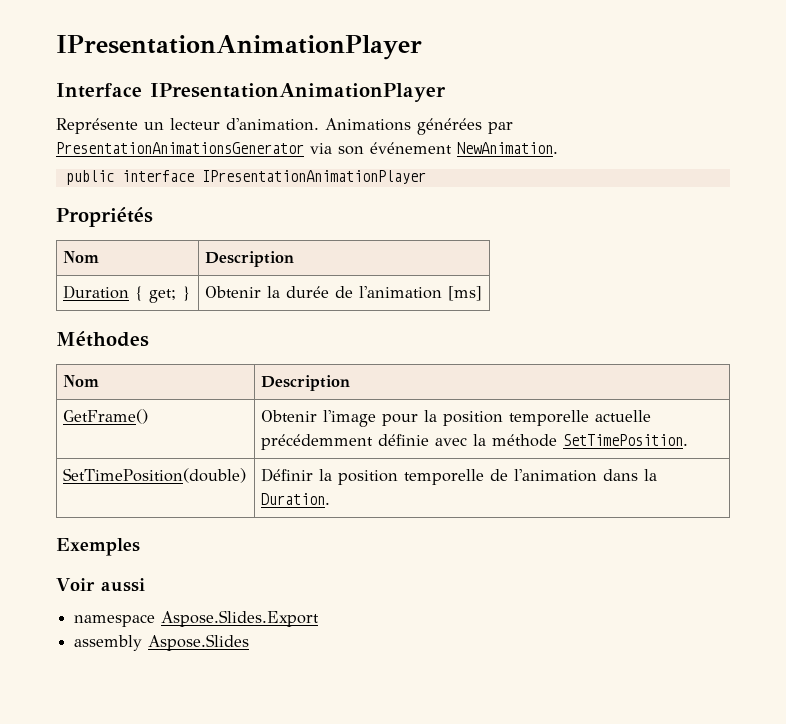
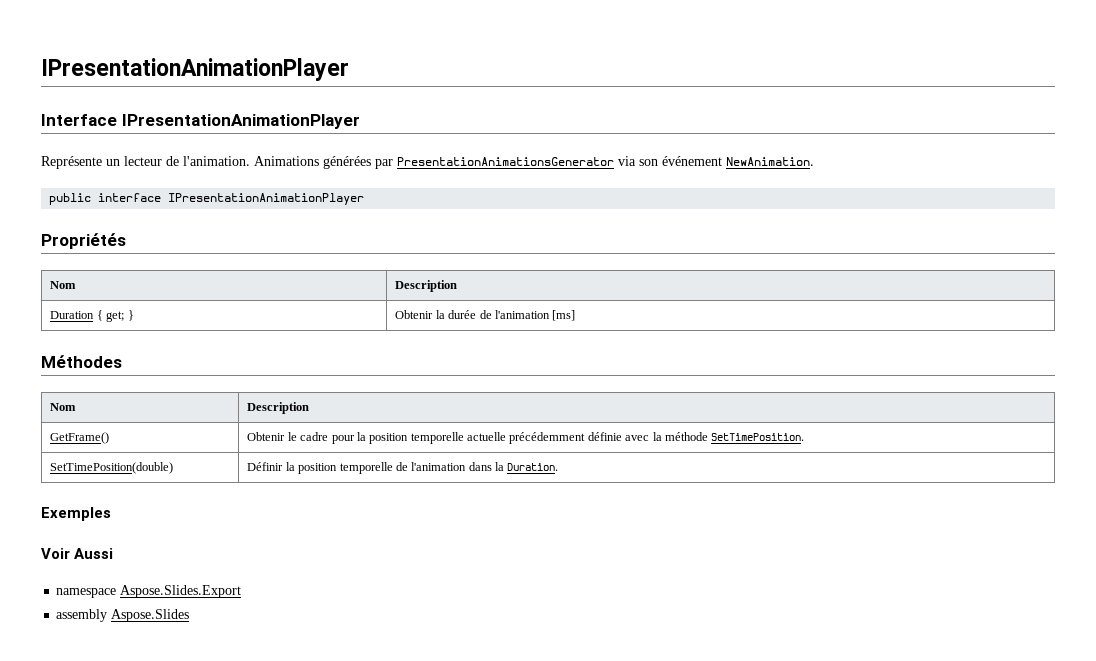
- Représente un lecteur d'animation.
+ Représente un lecteur de l'animation.
- GetFrame() | Obtenir l'image pour la position temporelle actuelle précédemment définie avec la méthode SetTimePosition.
+ GetFrame() | Obtenir le cadre pour la position temporelle actuelle précédemment définie avec la méthode SetTimePosition.
- Voir aussi
+ Voir Aussi

